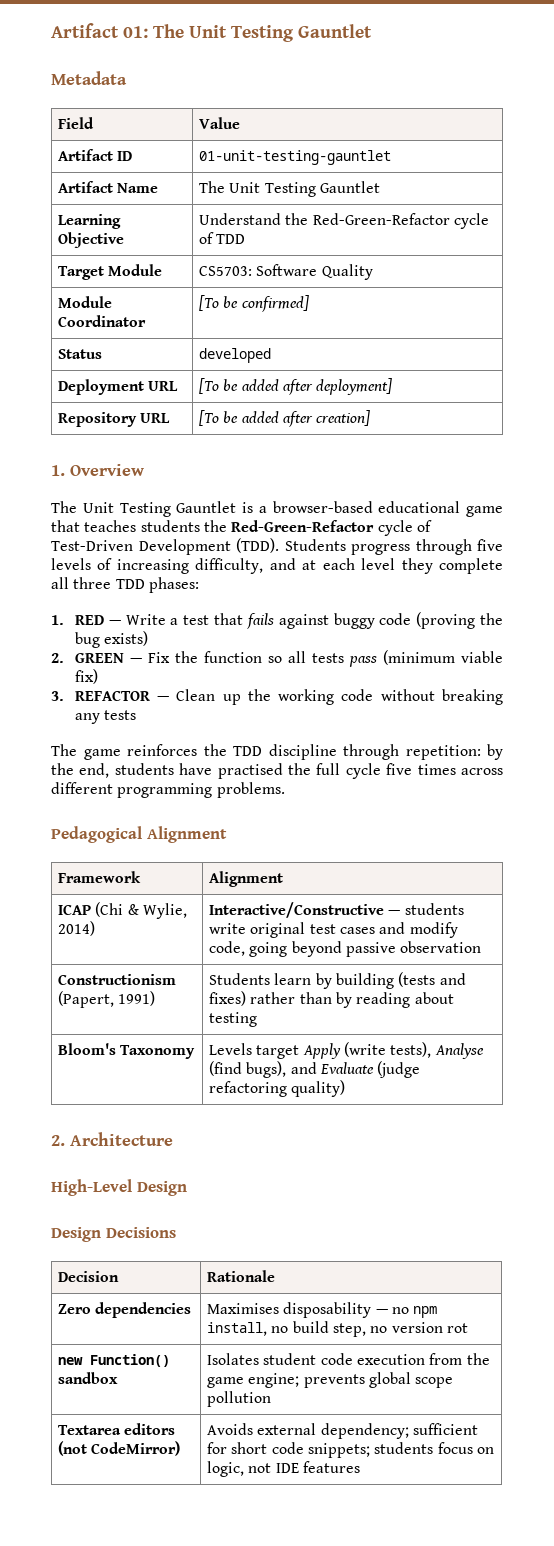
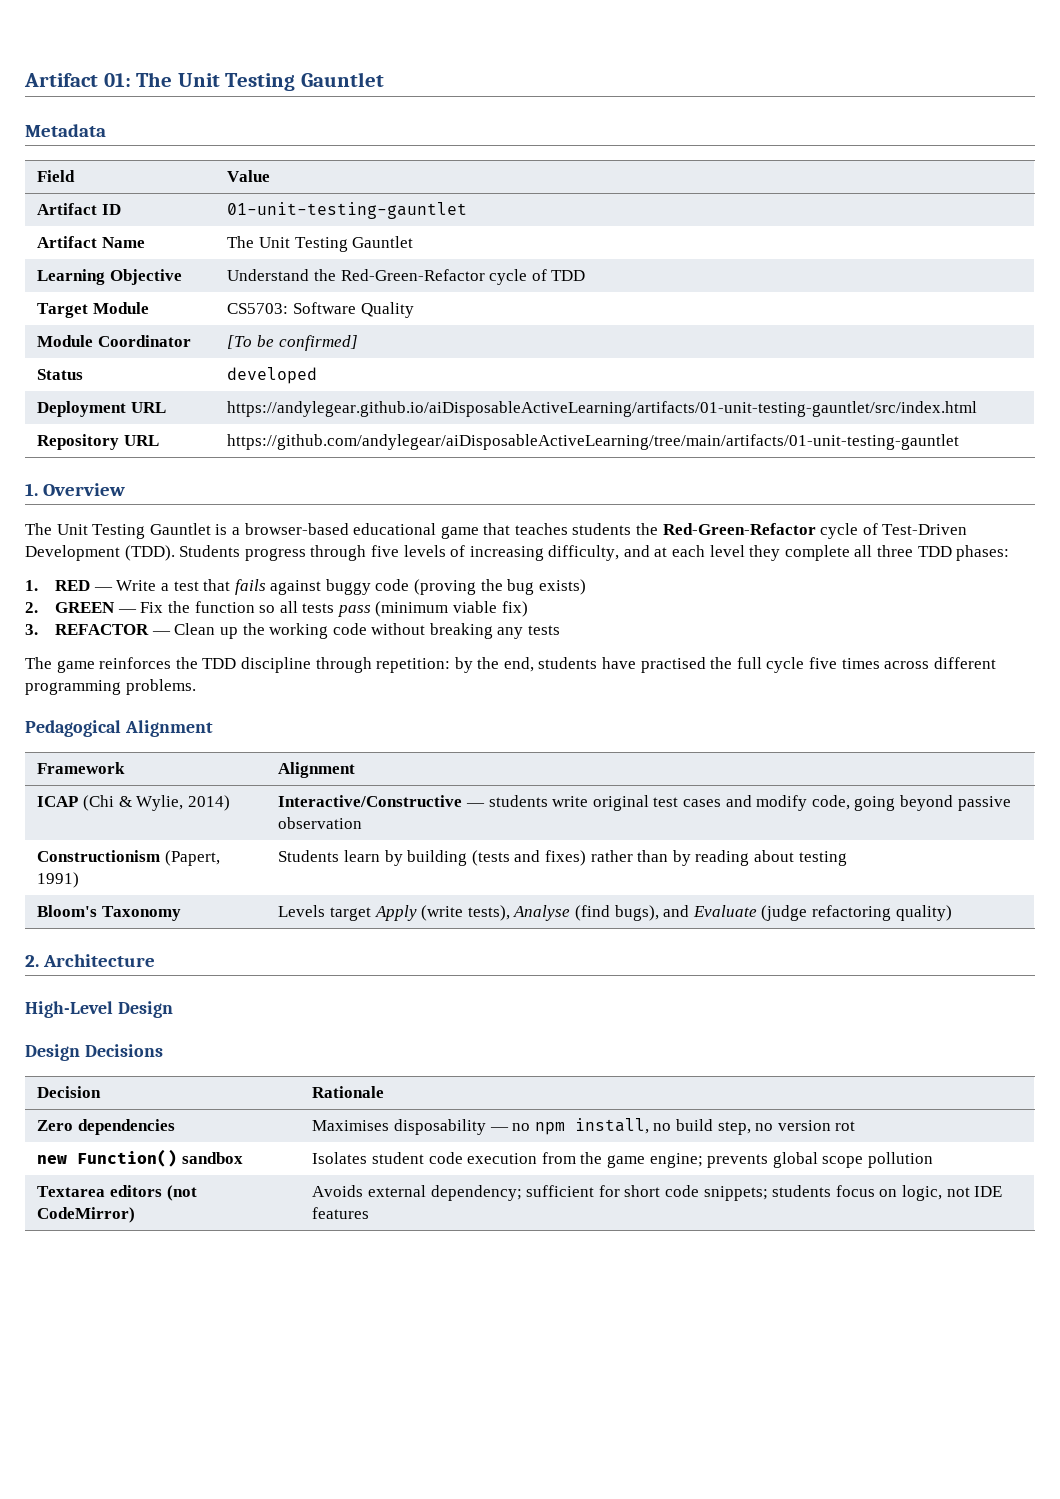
- Deployment URL | [To be added after deployment]
- Repository URL | [To be added after creation]
+ Deployment URL | https://andylegear.github.io/aiDisposableActiveLearning/artifacts/01-unit-testing-gauntlet/src/index.html
+ Repository URL | https://github.com/andylegear/aiDisposableActiveLearning/tree/main/artifacts/01-unit-testing-gauntlet

